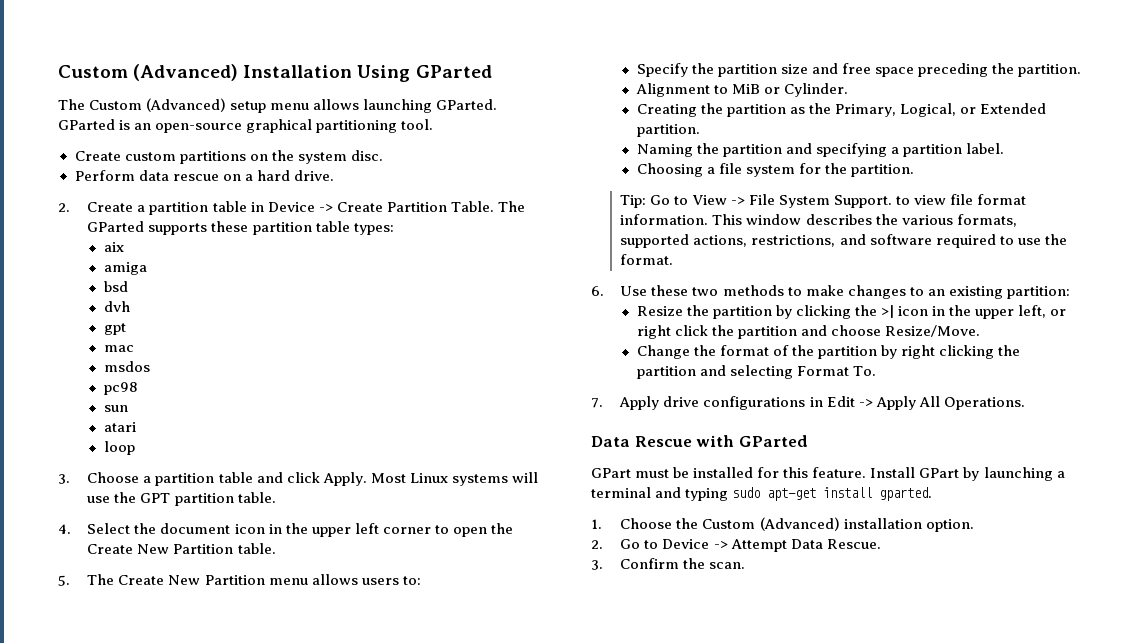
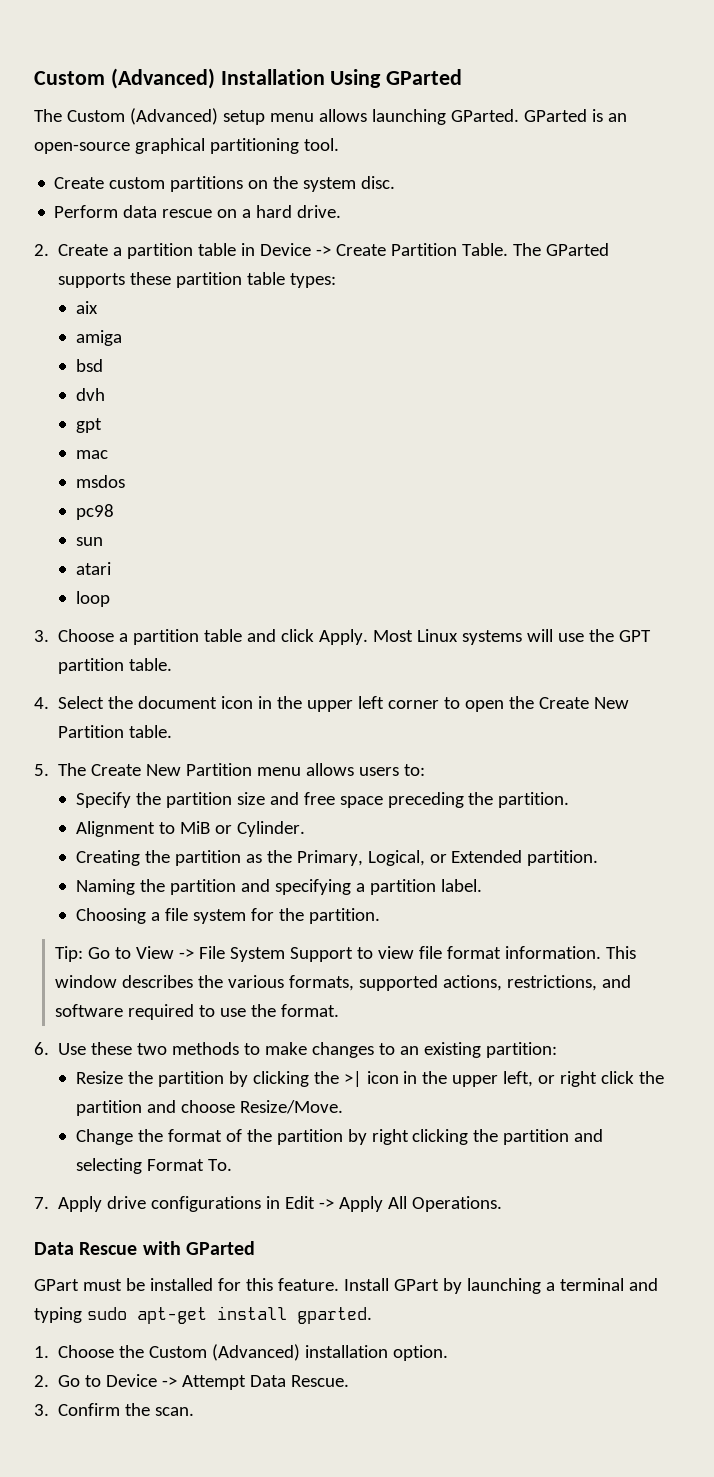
- Tip: Go to View -> File System Support. to view file format information.
+ Tip: Go to View -> File System Support to view file format information.

